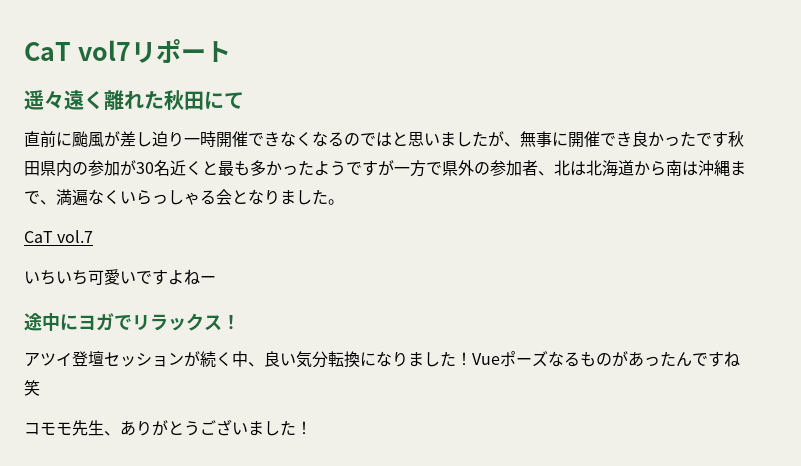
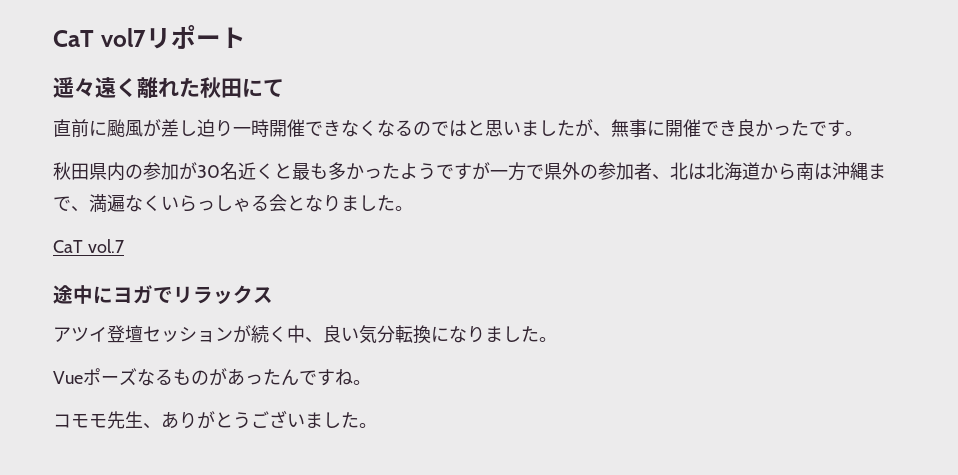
- 直前に颱風が差し迫り一時開催できなくなるのではと思いましたが、無事に開催でき良かったです秋田県内の参加が30名近くと最も多かったようですが一方で県外の参加者、北は北海道から南は沖縄まで、満遍なくいらっしゃる会となりました。
+ 直前に颱風が差し迫り一時開催できなくなるのではと思いましたが、無事に開催でき良かったです。
+ 秋田県内の参加が30名近くと最も多かったようですが一方で県外の参加者、北は北海道から南は沖縄まで、満遍なくいらっしゃる会となりました。
- いちいち可愛いですよねー
- 途中にヨガでリラックス！
+ 途中にヨガでリラックス
- アツイ登壇セッションが続く中、良い気分転換になりました！Vueポーズなるものがあったんですね笑
+ アツイ登壇セッションが続く中、良い気分転換になりました。
+ Vueポーズなるものがあったんですね。
- コモモ先生、ありがとうございました！
+ コモモ先生、ありがとうございました。

